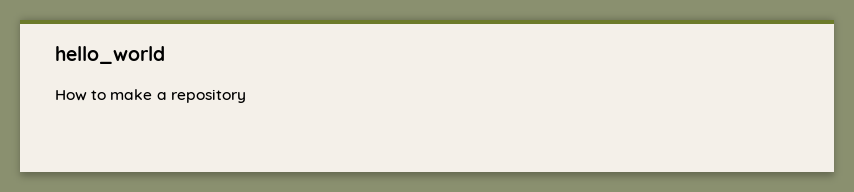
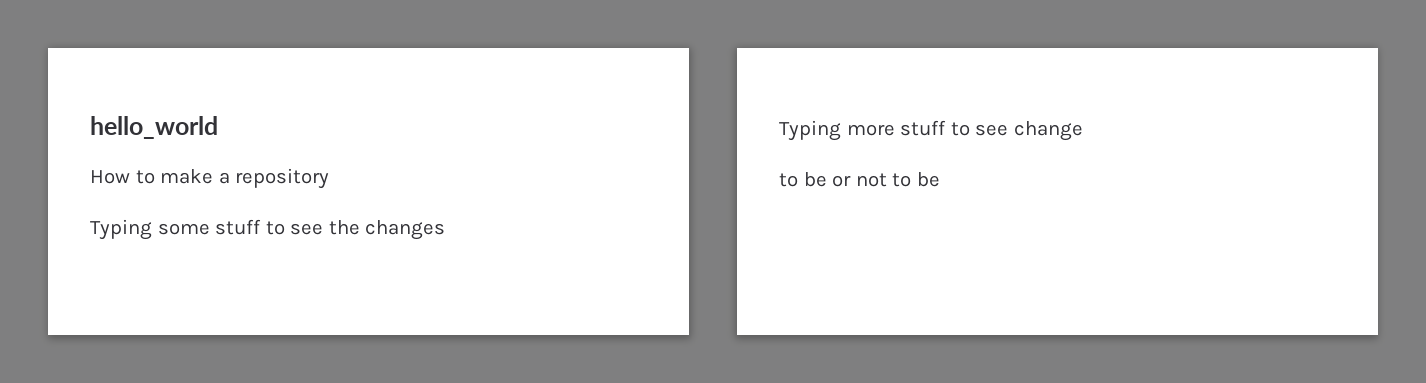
+ Typing some stuff to see the changes
+ Typing more stuff to see change
+ to be or not to be

